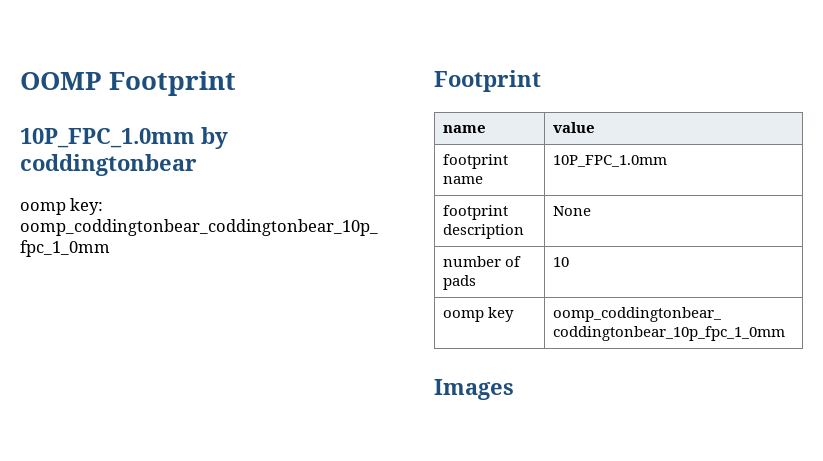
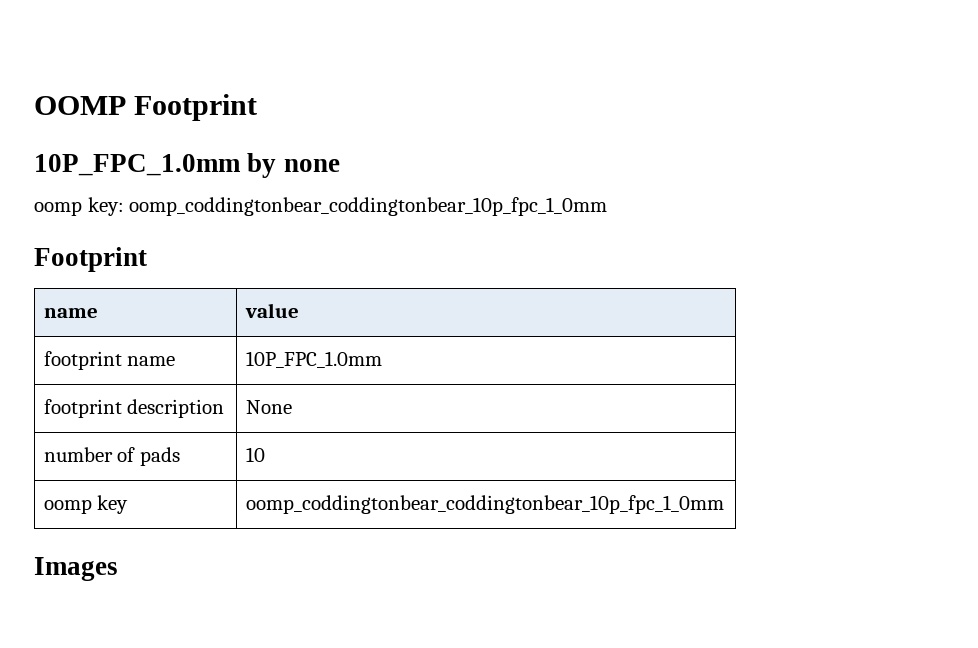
- 10P_FPC_1.0mm by coddingtonbear
+ 10P_FPC_1.0mm by none

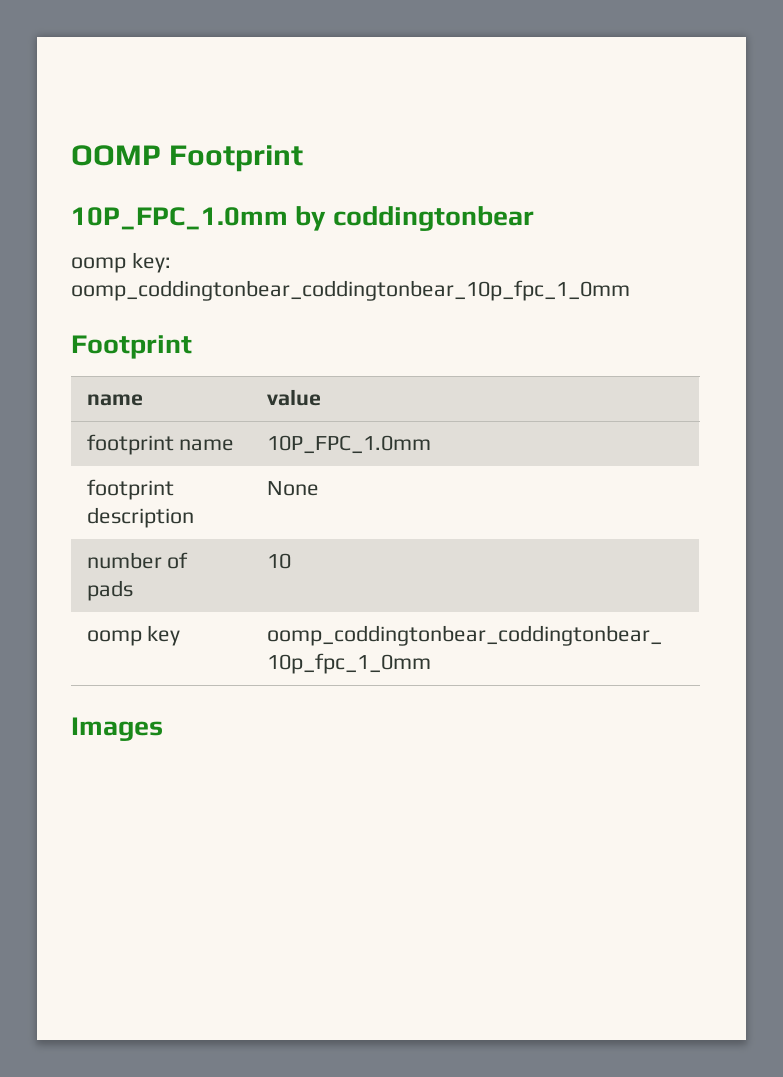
- 10P_FPC_1.0mm by none
+ 10P_FPC_1.0mm by coddingtonbear

